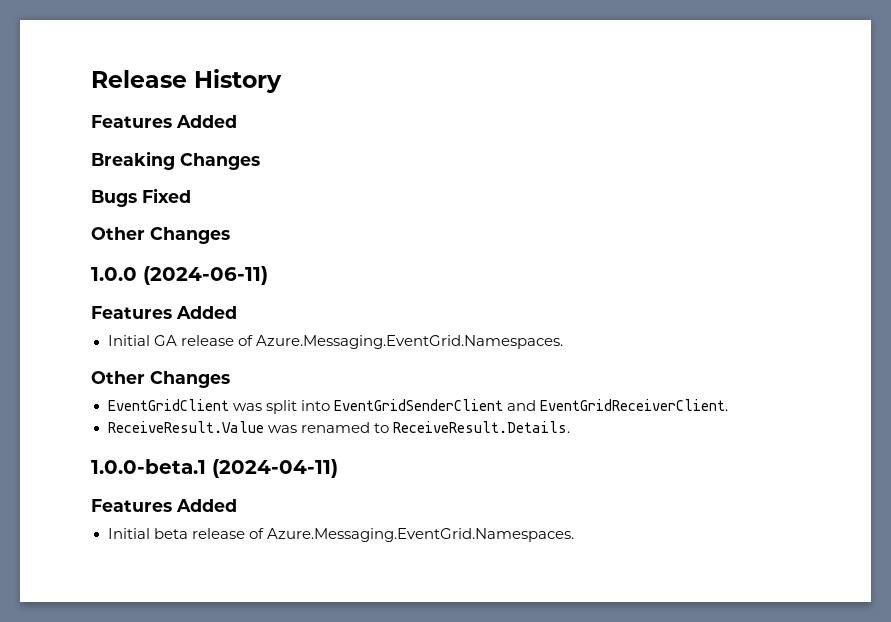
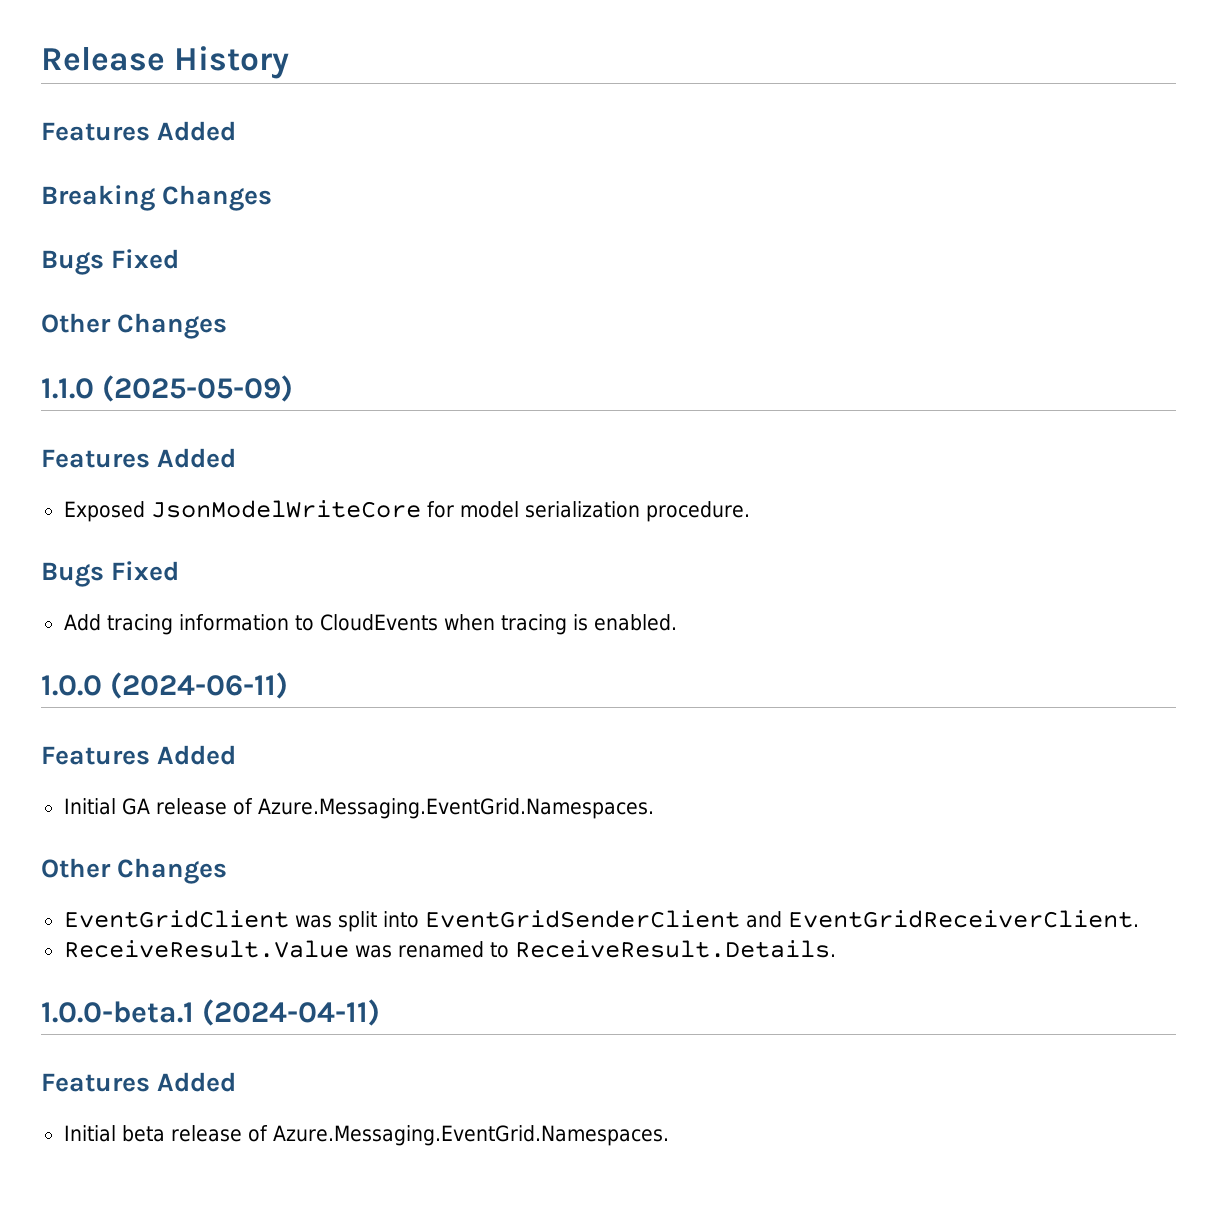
+ 1.1.0 (2025-05-09)
+ Features Added
+ Exposed JsonModelWriteCore for model serialization procedure.
+ Bugs Fixed
+ Add tracing information to CloudEvents when tracing is enabled.

